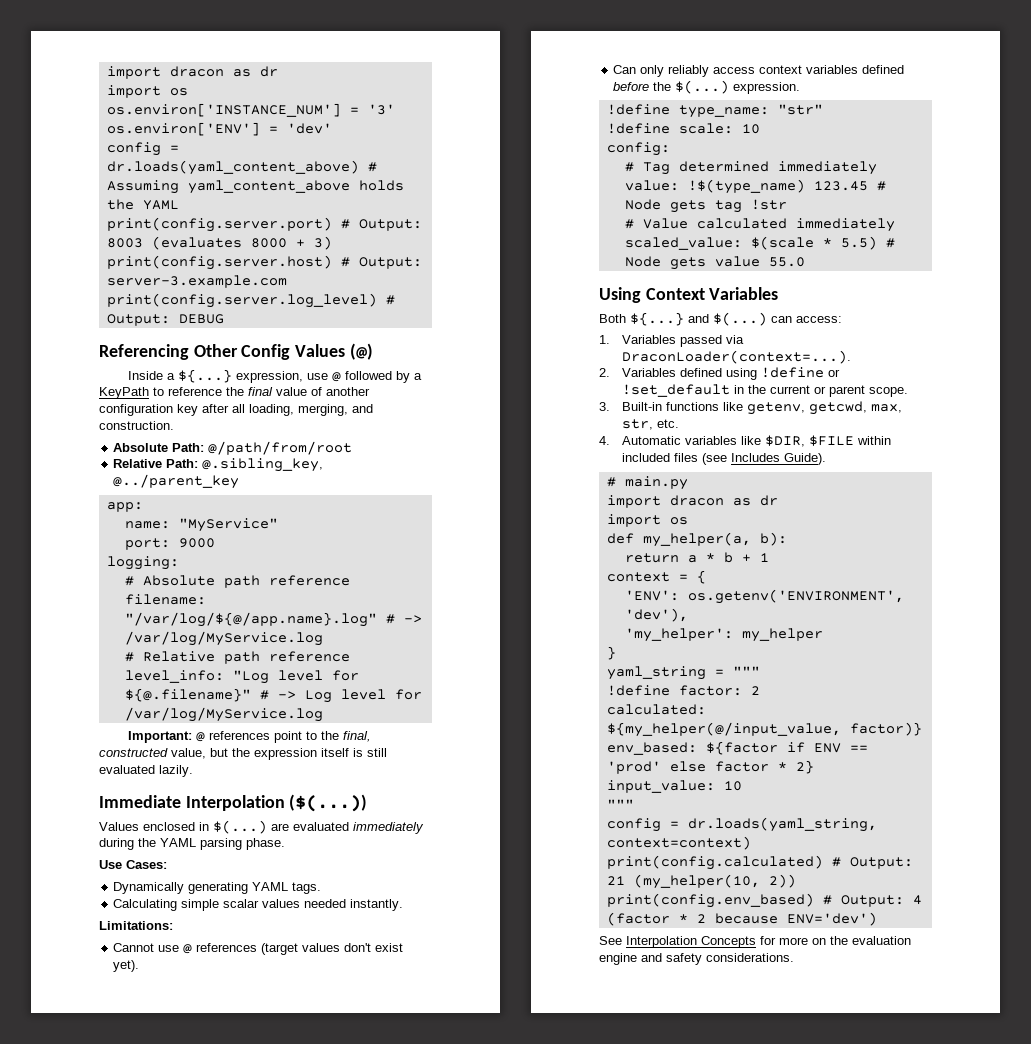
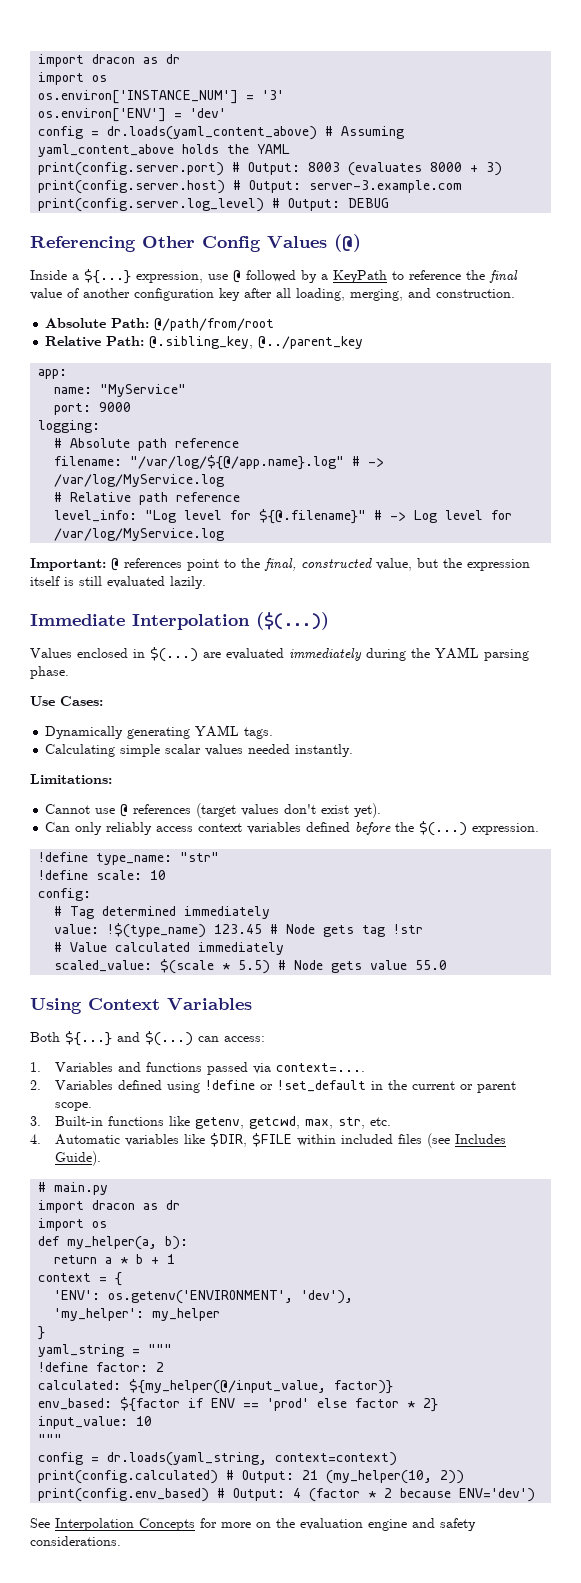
- 1. Variables passed via DraconLoader(context=...).
+ 1. Variables and functions passed via context=....

